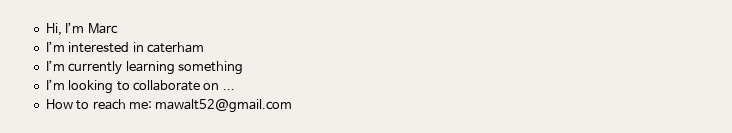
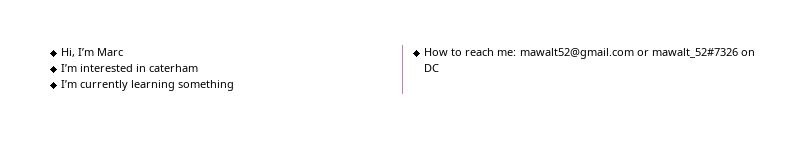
- I’m looking to collaborate on ...
- How to reach me: mawalt52@gmail.com
+ How to reach me: mawalt52@gmail.com or mawalt_52#7326 on DC

